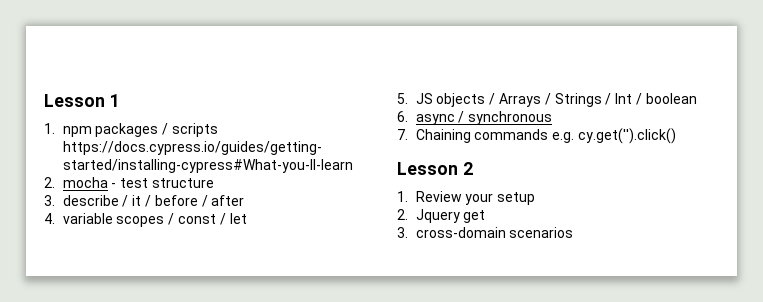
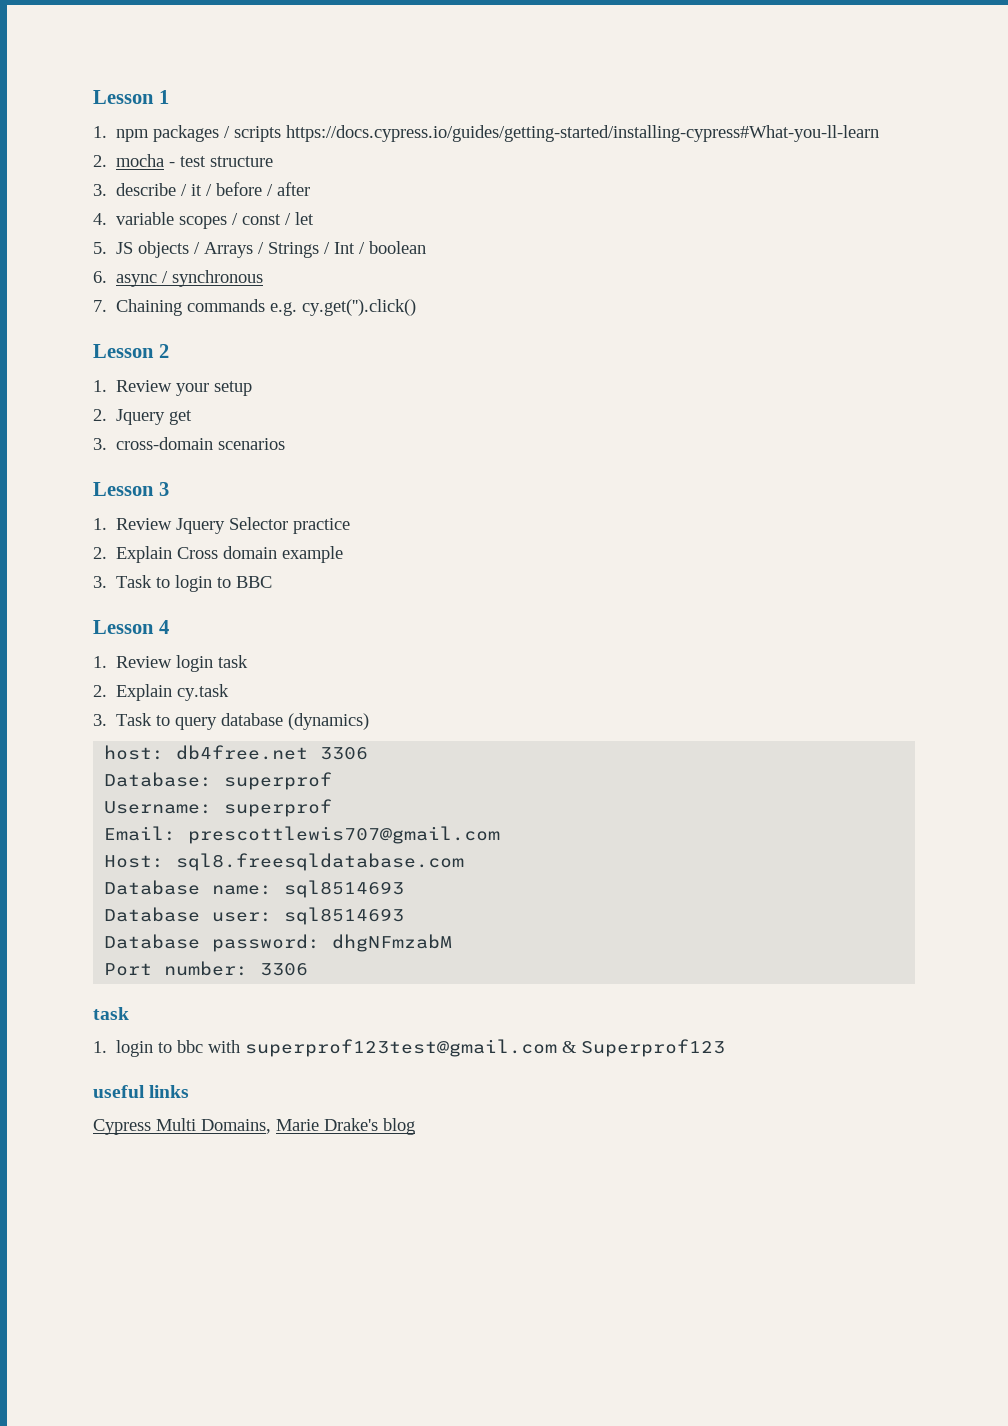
+ Lesson 3
+ 1. Review Jquery Selector practice
+ 2. Explain Cross domain example
+ 3. Task to login to BBC
+ Lesson 4
+ 1. Review login task
+ 2. Explain cy.task
+ 3. Task to query database (dynamics)
+ host: db4free.net 3306
+ Database: superprof
+ Username: superprof
+ Email: prescottlewis707@gmail.com
+ Host: sql8.freesqldatabase.com
+ Database name: sql8514693
+ Database user: sql8514693
+ Database password: dhgNFmzabM
+ Port number: 3306
+ task
+ 1. login to bbc with superprof123test@gmail.com & Superprof123
+ useful links
+ Cypress Multi Domains, Marie Drake's blog

